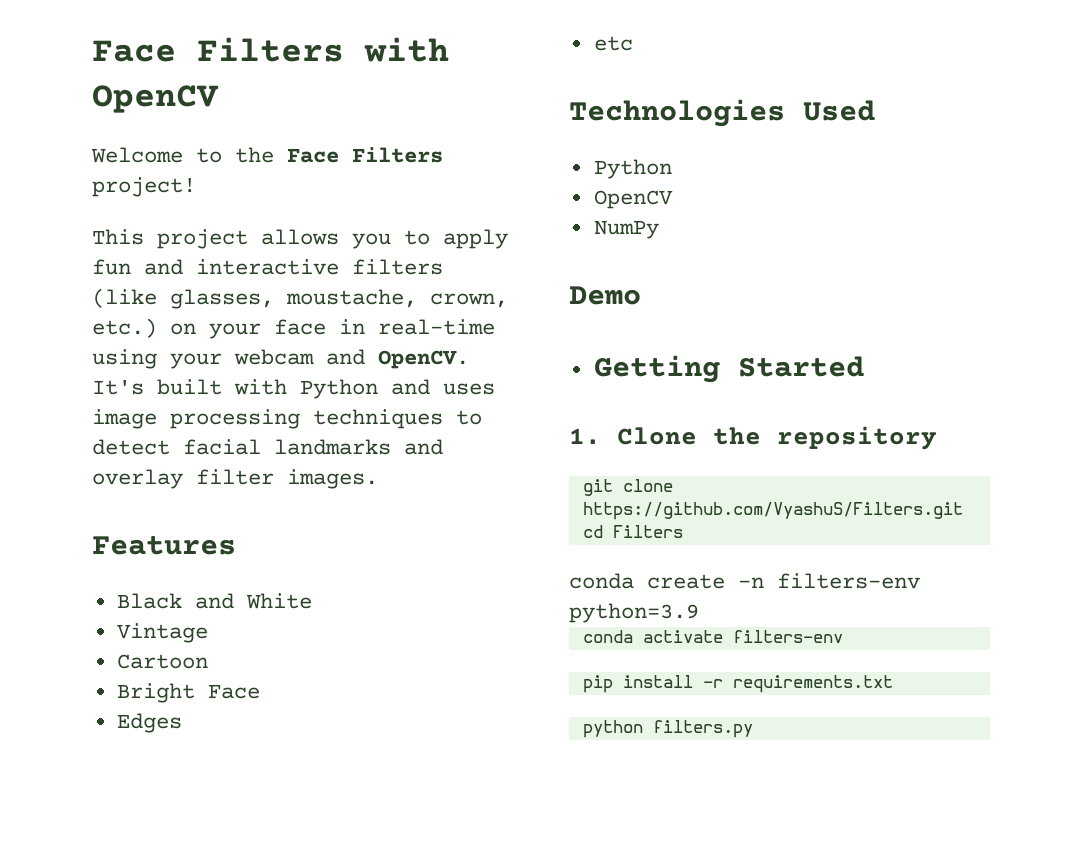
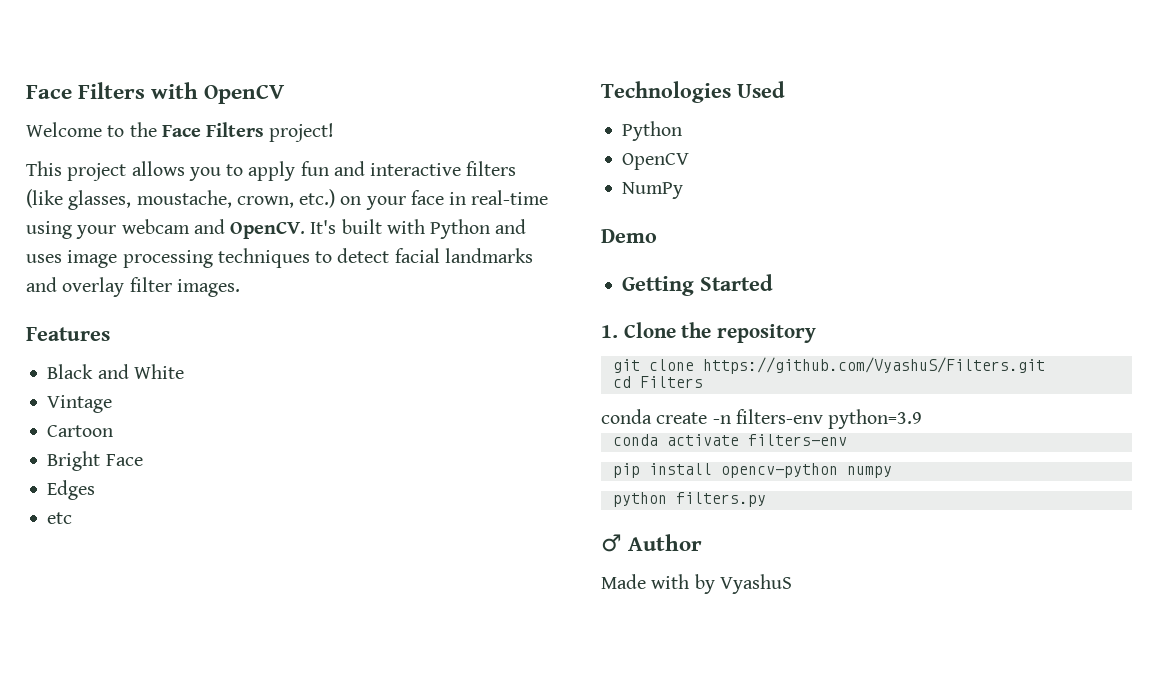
- pip install -r requirements.txt
+ pip install opencv-python numpy
+ ♂ Author
+ Made with by VyashuS

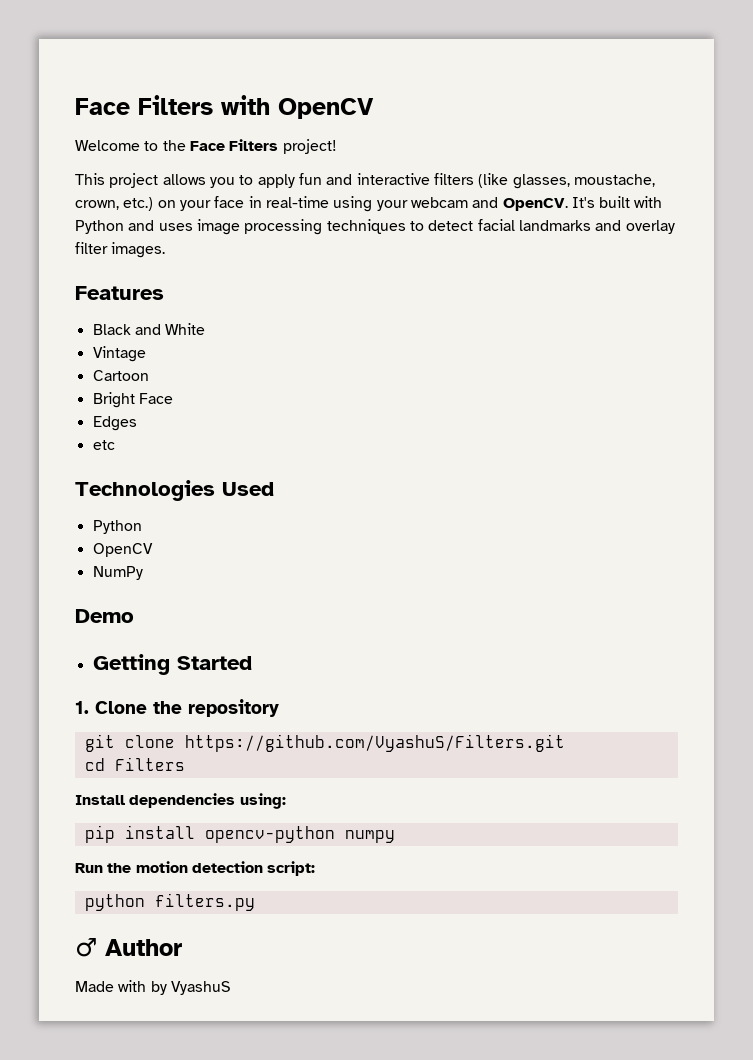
- conda create -n filters-env python=3.9
- conda activate filters-env
+ Install dependencies using:
+ Run the motion detection script:

